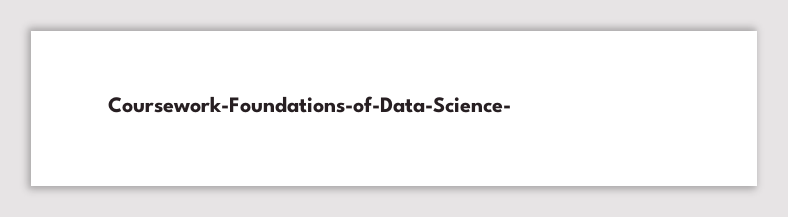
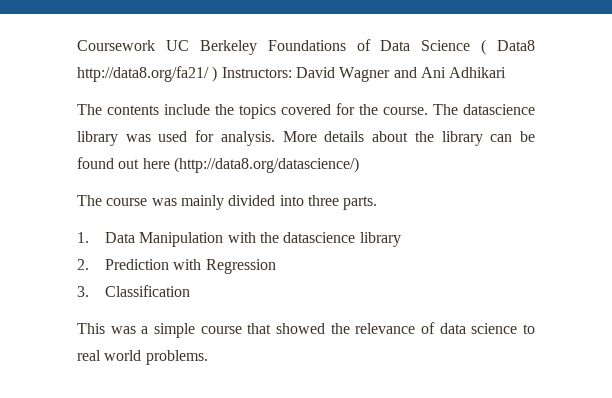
- Coursework-Foundations-of-Data-Science-
+ Coursework UC Berkeley Foundations of Data Science ( Data8 http://data8.org/fa21/ ) Instructors: David Wagner and Ani Adhikari
+ The contents include the topics covered for the course. The datascience library was used for analysis. More details about the library can be found out here (http://data8.org/datascience/)
+ The course was mainly divided into three parts.
+ 1. Data Manipulation with the datascience library
+ 2. Prediction with Regression
+ 3. Classification
+ This was a simple course that showed the relevance of data science to real world problems.

